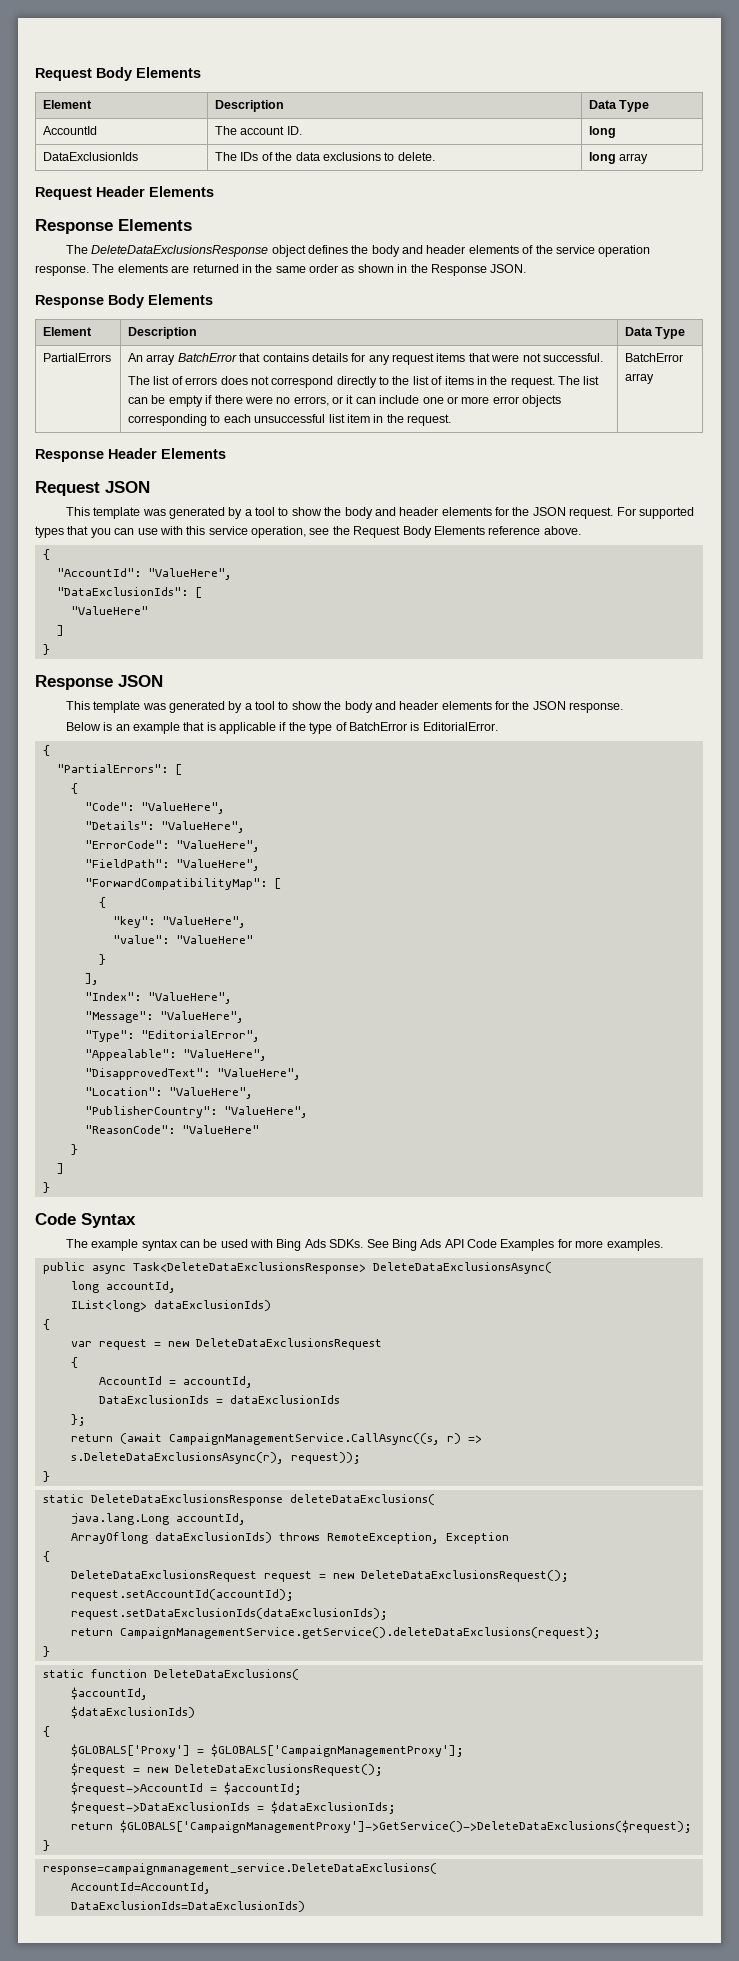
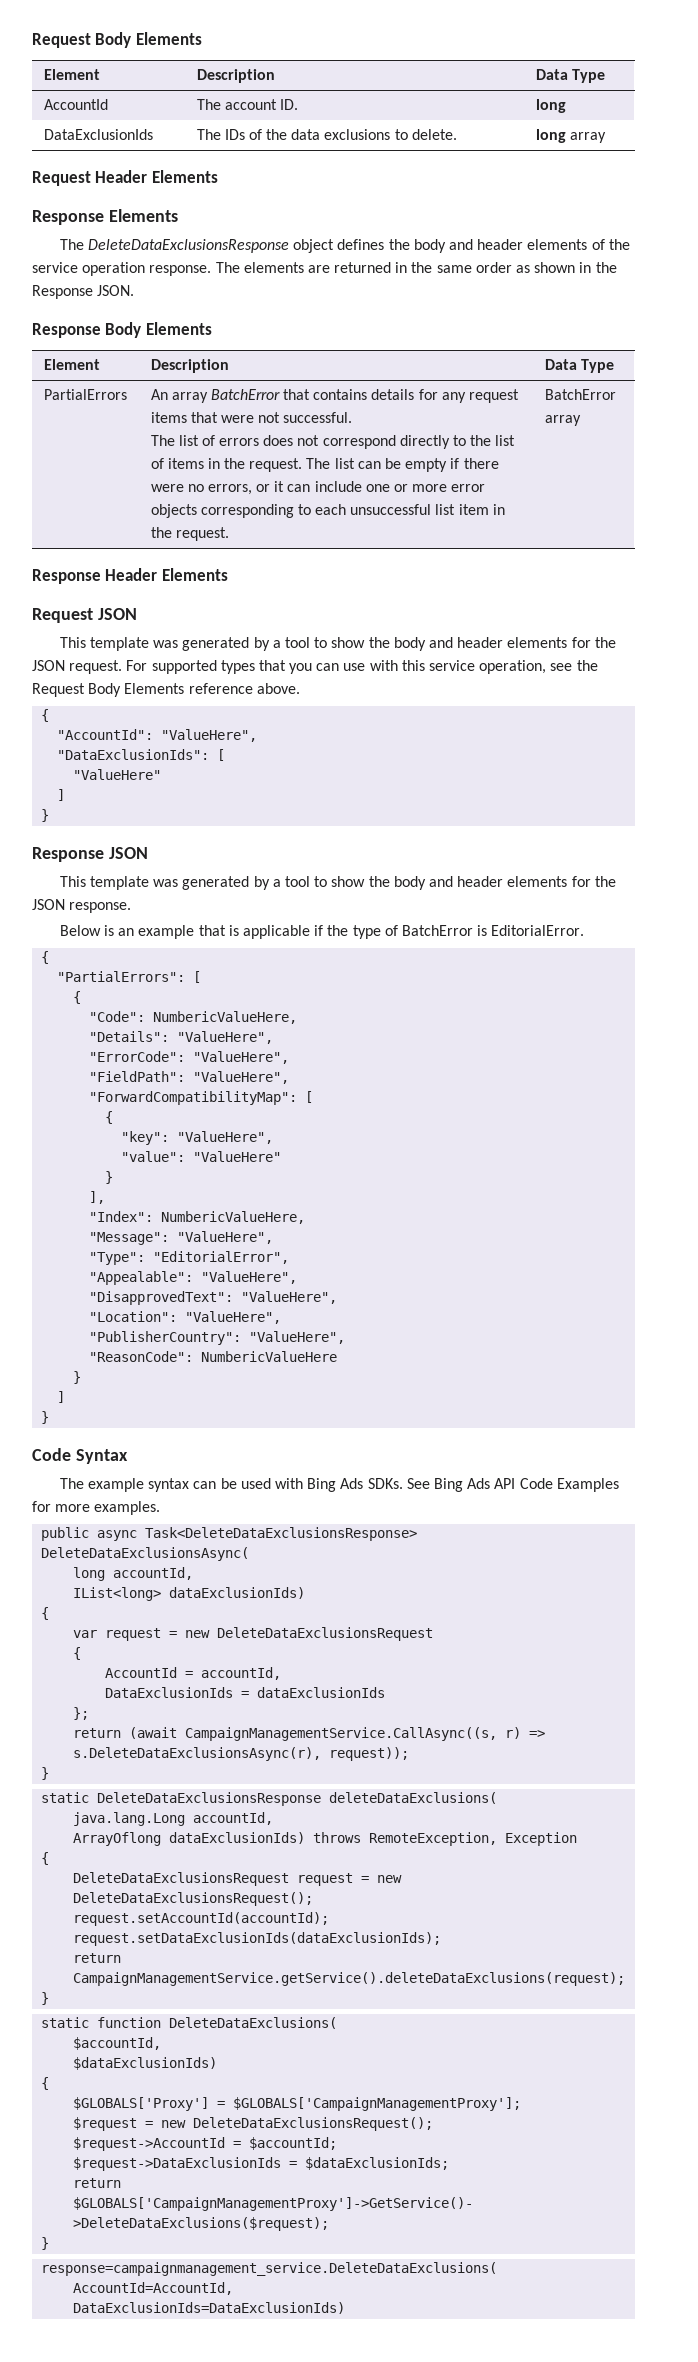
- "Code": "ValueHere",
+ "Code": NumbericValueHere,
- "Index": "ValueHere",
+ "Index": NumbericValueHere,
- "ReasonCode": "ValueHere"
+ "ReasonCode": NumbericValueHere

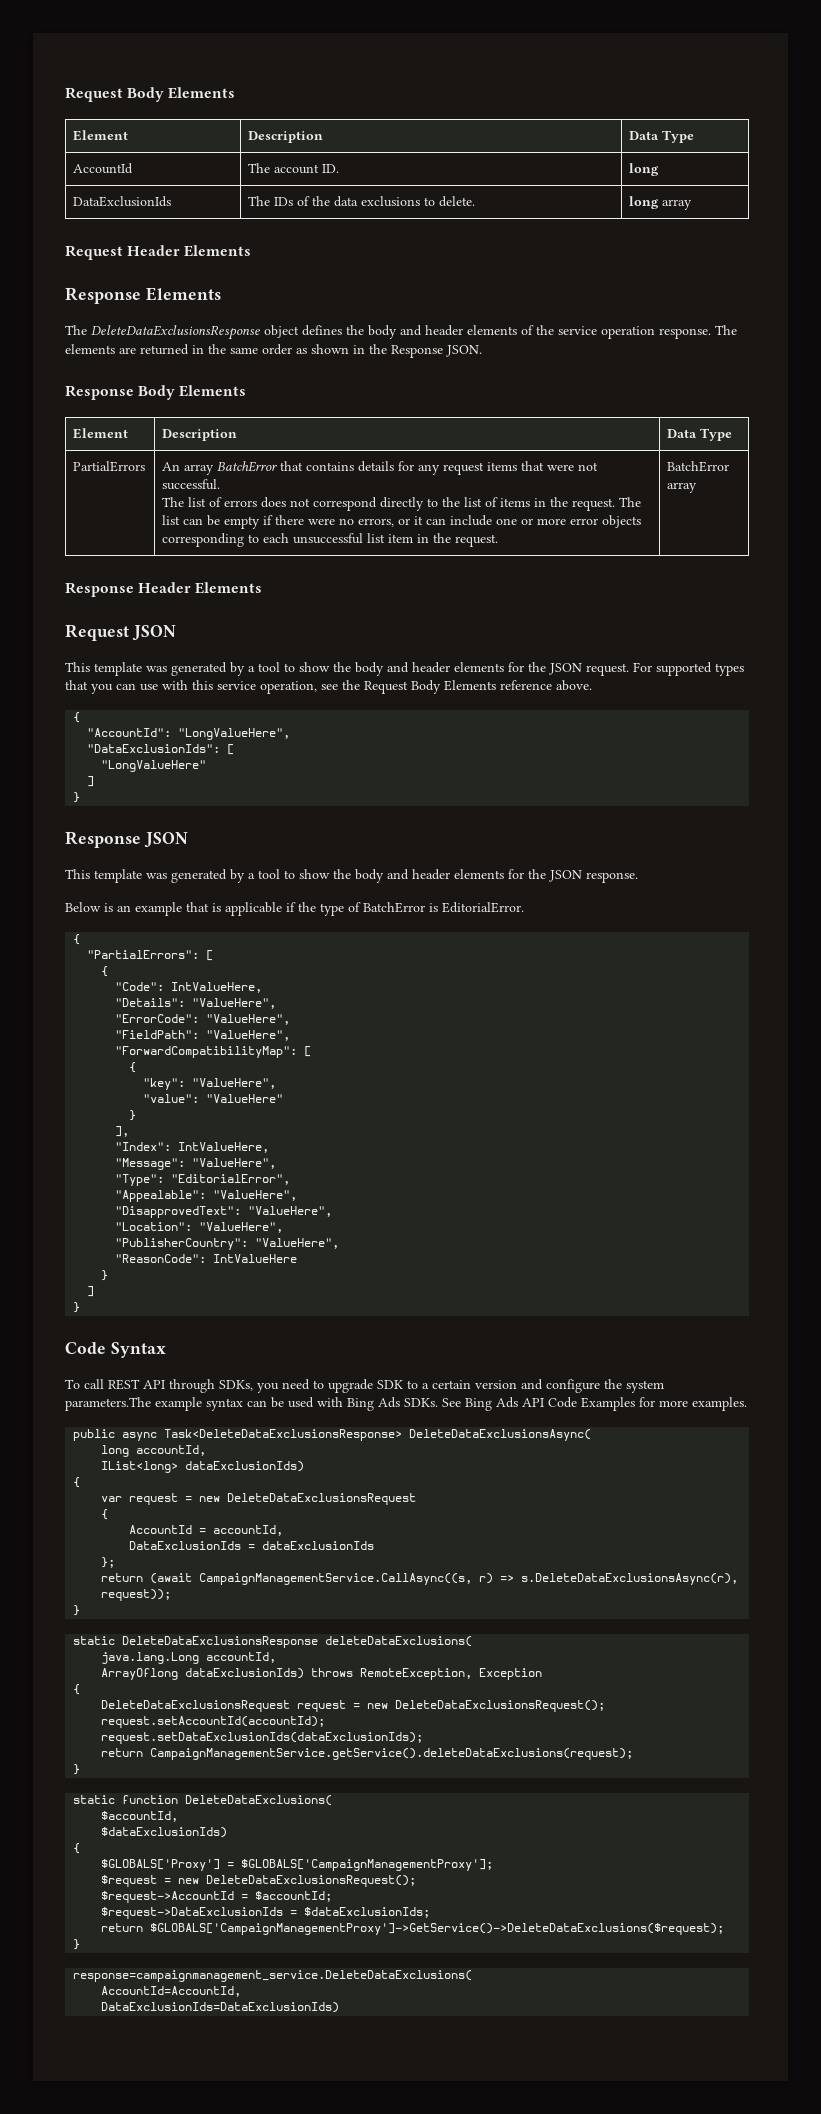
- "AccountId": "ValueHere",
+ "AccountId": "LongValueHere",
  "DataExclusionIds": [
- "ValueHere"
+ "LongValueHere"
- "Code": NumbericValueHere,
+ "Code": IntValueHere,
- "Index": NumbericValueHere,
+ "Index": IntValueHere,
- "ReasonCode": NumbericValueHere
+ "ReasonCode": IntValueHere
- The example syntax can be used with Bing Ads SDKs.
+ To call REST API through SDKs, you need to upgrade SDK to a certain version and configure the system parameters.The example syntax can be used with Bing Ads SDKs.

